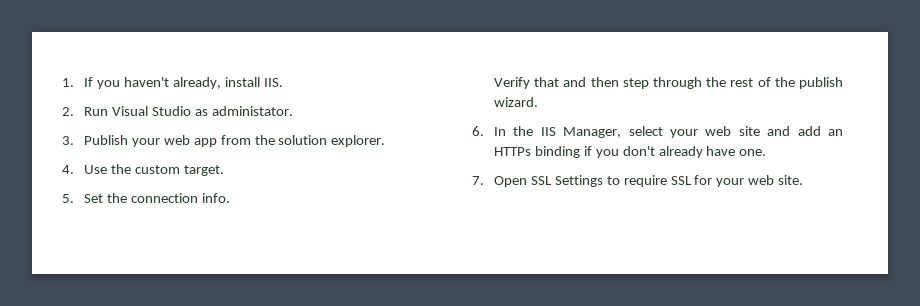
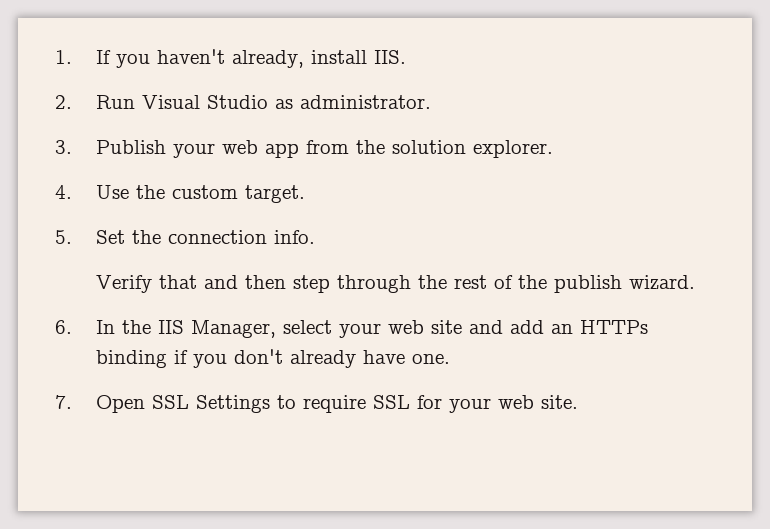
- 2. Run Visual Studio as administator.
+ 2. Run Visual Studio as administrator.

